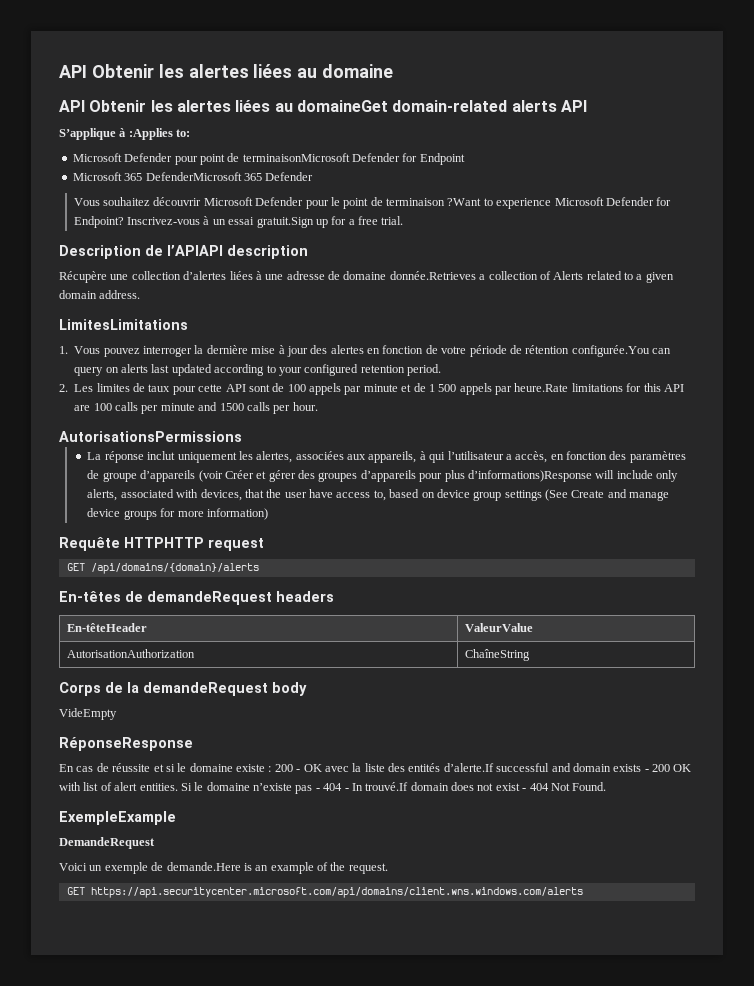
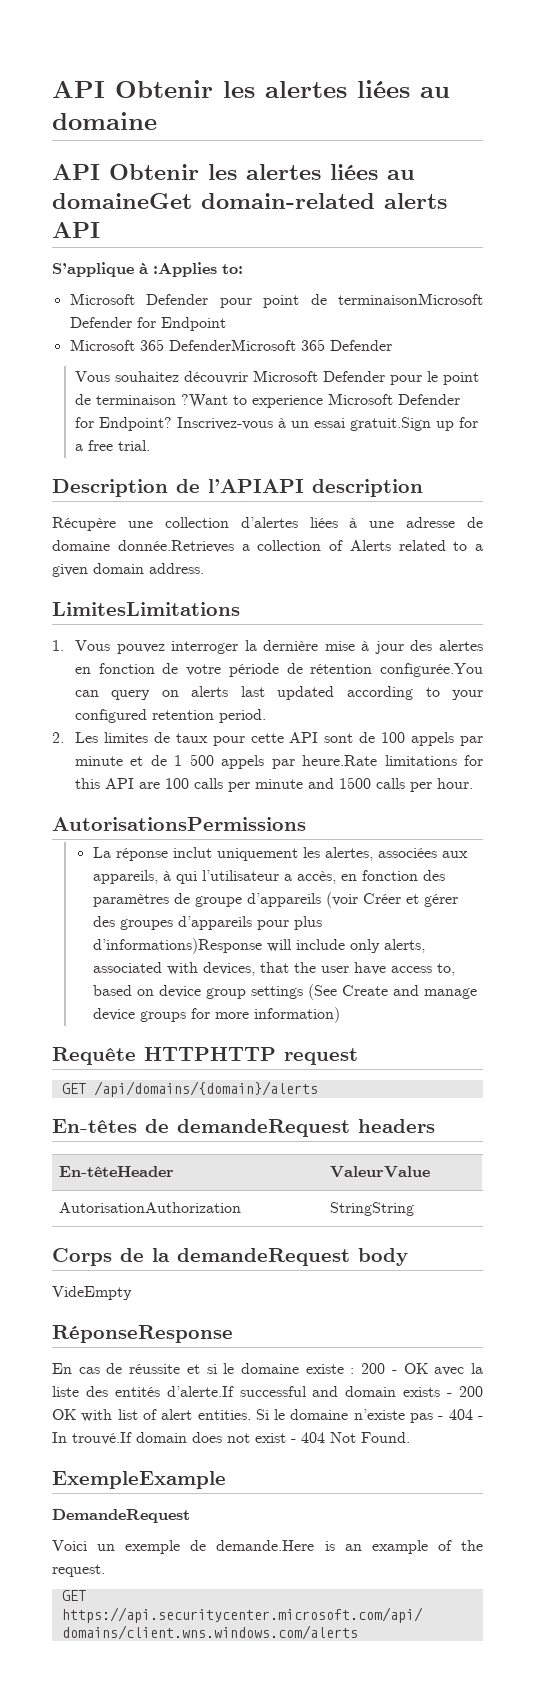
- AutorisationAuthorization | ChaîneString
+ AutorisationAuthorization | StringString

